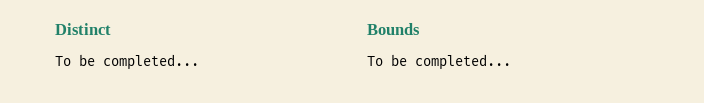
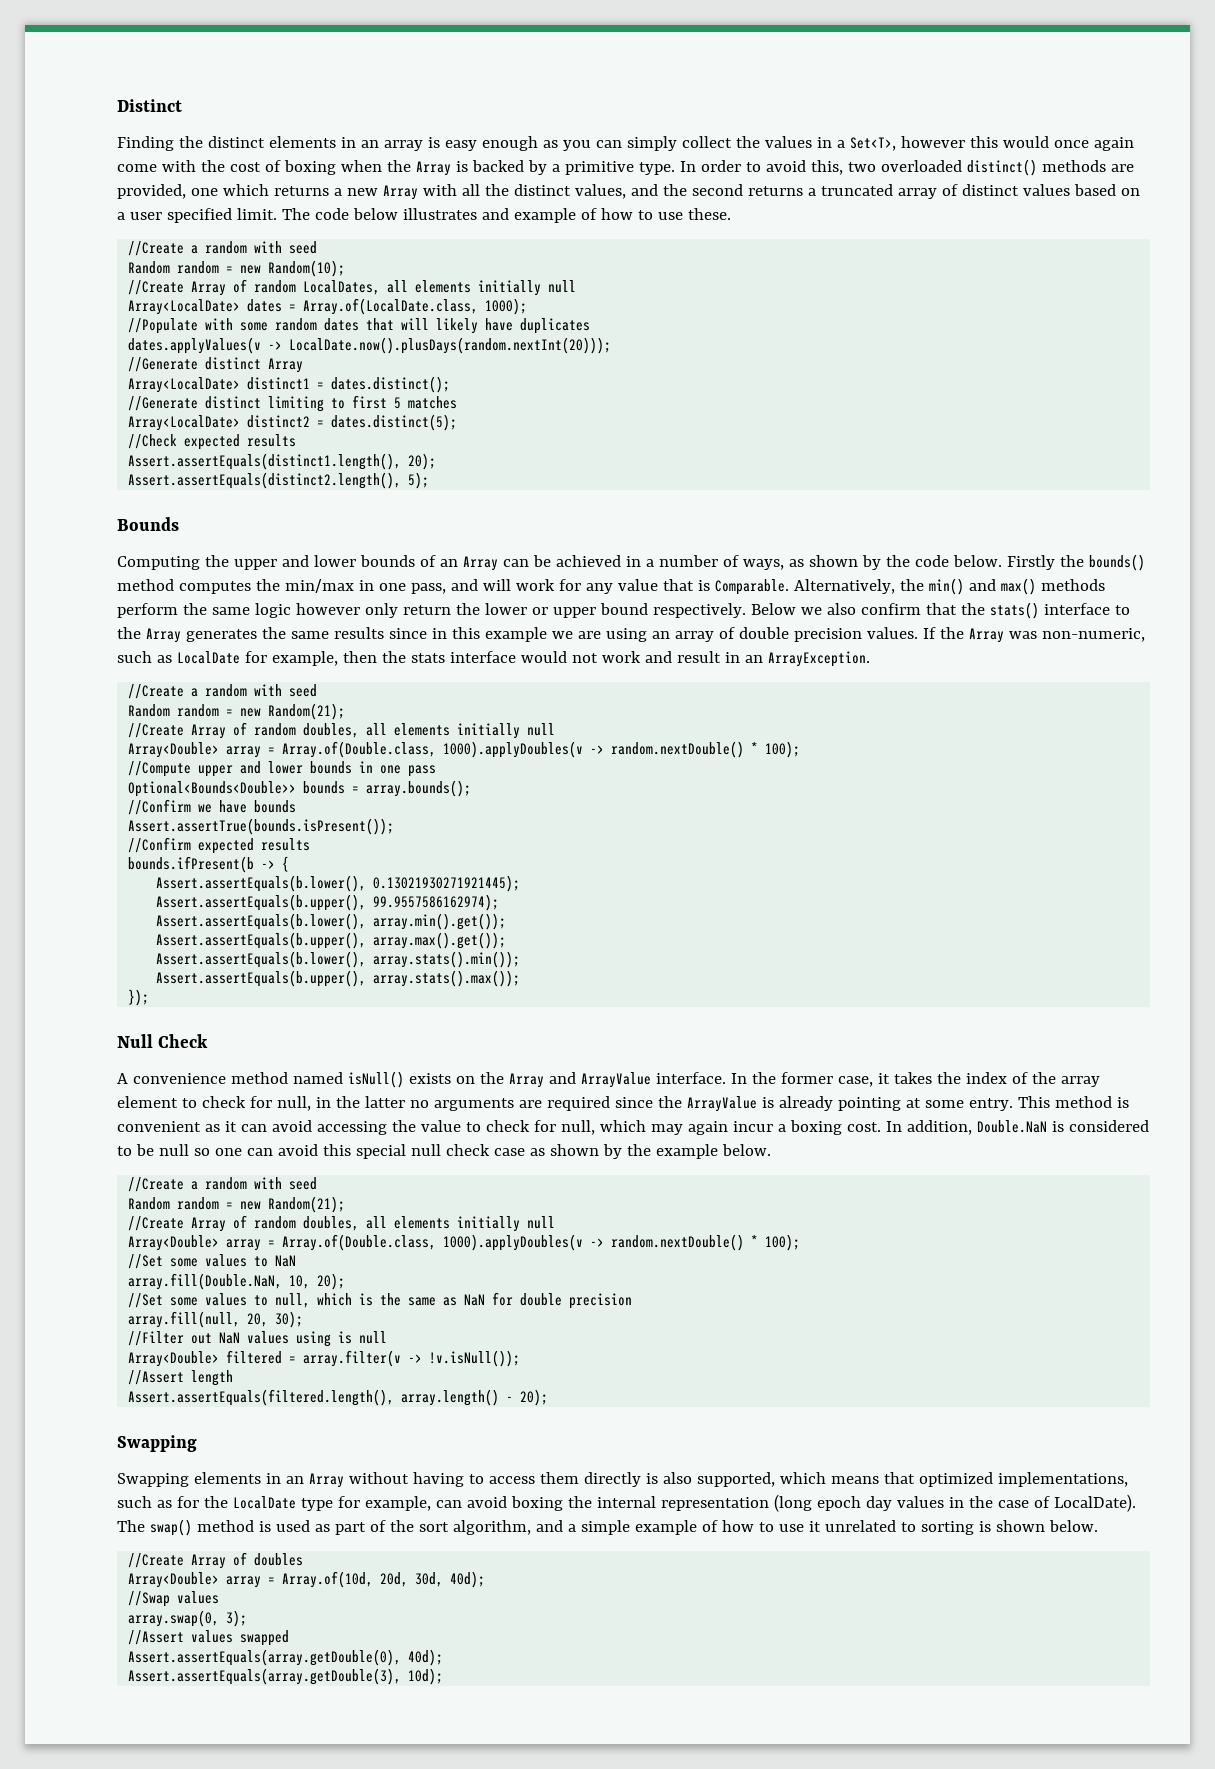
  Distinct
- To be completed...
+ Finding the distinct elements in an array is easy enough as you can simply collect the values in a Set<T>, however this would once again come with the cost of boxing when the Array is backed by a primitive type. In order to avoid this, two overloaded distinct() methods are provided, one which returns a new Array with all the distinct values, and the second returns a truncated array of distinct values based on a user specified limit. The code below illustrates and example of how to use these.
+ //Create a random with seed
+ Random random = new Random(10);
+ //Create Array of random LocalDates, all elements initially null
+ Array<LocalDate> dates = Array.of(LocalDate.class, 1000);
+ //Populate with some random dates that will likely have duplicates
+ dates.applyValues(v -> LocalDate.now().plusDays(random.nextInt(20)));
+ //Generate distinct Array
+ Array<LocalDate> distinct1 = dates.distinct();
+ //Generate distinct limiting to first 5 matches
+ Array<LocalDate> distinct2 = dates.distinct(5);
+ //Check expected results
+ Assert.assertEquals(distinct1.length(), 20);
+ Assert.assertEquals(distinct2.length(), 5);
  Bounds
- To be completed...
+ Computing the upper and lower bounds of an Array can be achieved in a number of ways, as shown by the code below. Firstly the bounds() method computes the min/max in one pass, and will work for any value that is Comparable. Alternatively, the min() and max() methods perform the same logic however only return the lower or upper bound respectively. Below we also confirm that the stats() interface to the Array generates the same results since in this example we are using an array of double precision values. If the Array was non-numeric, such as LocalDate for example, then the stats interface would not work and result in an ArrayException.
+ //Create a random with seed
+ Random random = new Random(21);
+ //Create Array of random doubles, all elements initially null
+ Array<Double> array = Array.of(Double.class, 1000).applyDoubles(v -> random.nextDouble() * 100);
+ //Compute upper and lower bounds in one pass
+ Optional<Bounds<Double>> bounds = array.bounds();
+ //Confirm we have bounds
+ Assert.assertTrue(bounds.isPresent());
+ //Confirm expected results
+ bounds.ifPresent(b -> {
+ Assert.assertEquals(b.lower(), 0.13021930271921445);
+ Assert.assertEquals(b.upper(), 99.9557586162974);
+ Assert.assertEquals(b.lower(), array.min().get());
+ Assert.assertEquals(b.upper(), array.max().get());
+ Assert.assertEquals(b.lower(), array.stats().min());
+ Assert.assertEquals(b.upper(), array.stats().max());
+ });
+ Null Check
+ A convenience method named isNull() exists on the Array and ArrayValue interface. In the former case, it takes the index of the array element to check for null, in the latter no arguments are required since the ArrayValue is already pointing at some entry. This method is convenient as it can avoid accessing the value to check for null, which may again incur a boxing cost. In addition, Double.NaN is considered to be null so one can avoid this special null check case as shown by the example below.
+ //Create a random with seed
+ Random random = new Random(21);
+ //Create Array of random doubles, all elements initially null
+ Array<Double> array = Array.of(Double.class, 1000).applyDoubles(v -> random.nextDouble() * 100);
+ //Set some values to NaN
+ array.fill(Double.NaN, 10, 20);
+ //Set some values to null, which is the same as NaN for double precision
+ array.fill(null, 20, 30);
+ //Filter out NaN values using is null
+ Array<Double> filtered = array.filter(v -> !v.isNull());
+ //Assert length
+ Assert.assertEquals(filtered.length(), array.length() - 20);
+ Swapping
+ Swapping elements in an Array without having to access them directly is also supported, which means that optimized implementations, such as for the LocalDate type for example, can avoid boxing the internal representation (long epoch day values in the case of LocalDate). The swap() method is used as part of the sort algorithm, and a simple example of how to use it unrelated to sorting is shown below.
+ //Create Array of doubles
+ Array<Double> array = Array.of(10d, 20d, 30d, 40d);
+ //Swap values
+ array.swap(0, 3);
+ //Assert values swapped
+ Assert.assertEquals(array.getDouble(0), 40d);
+ Assert.assertEquals(array.getDouble(3), 10d);

